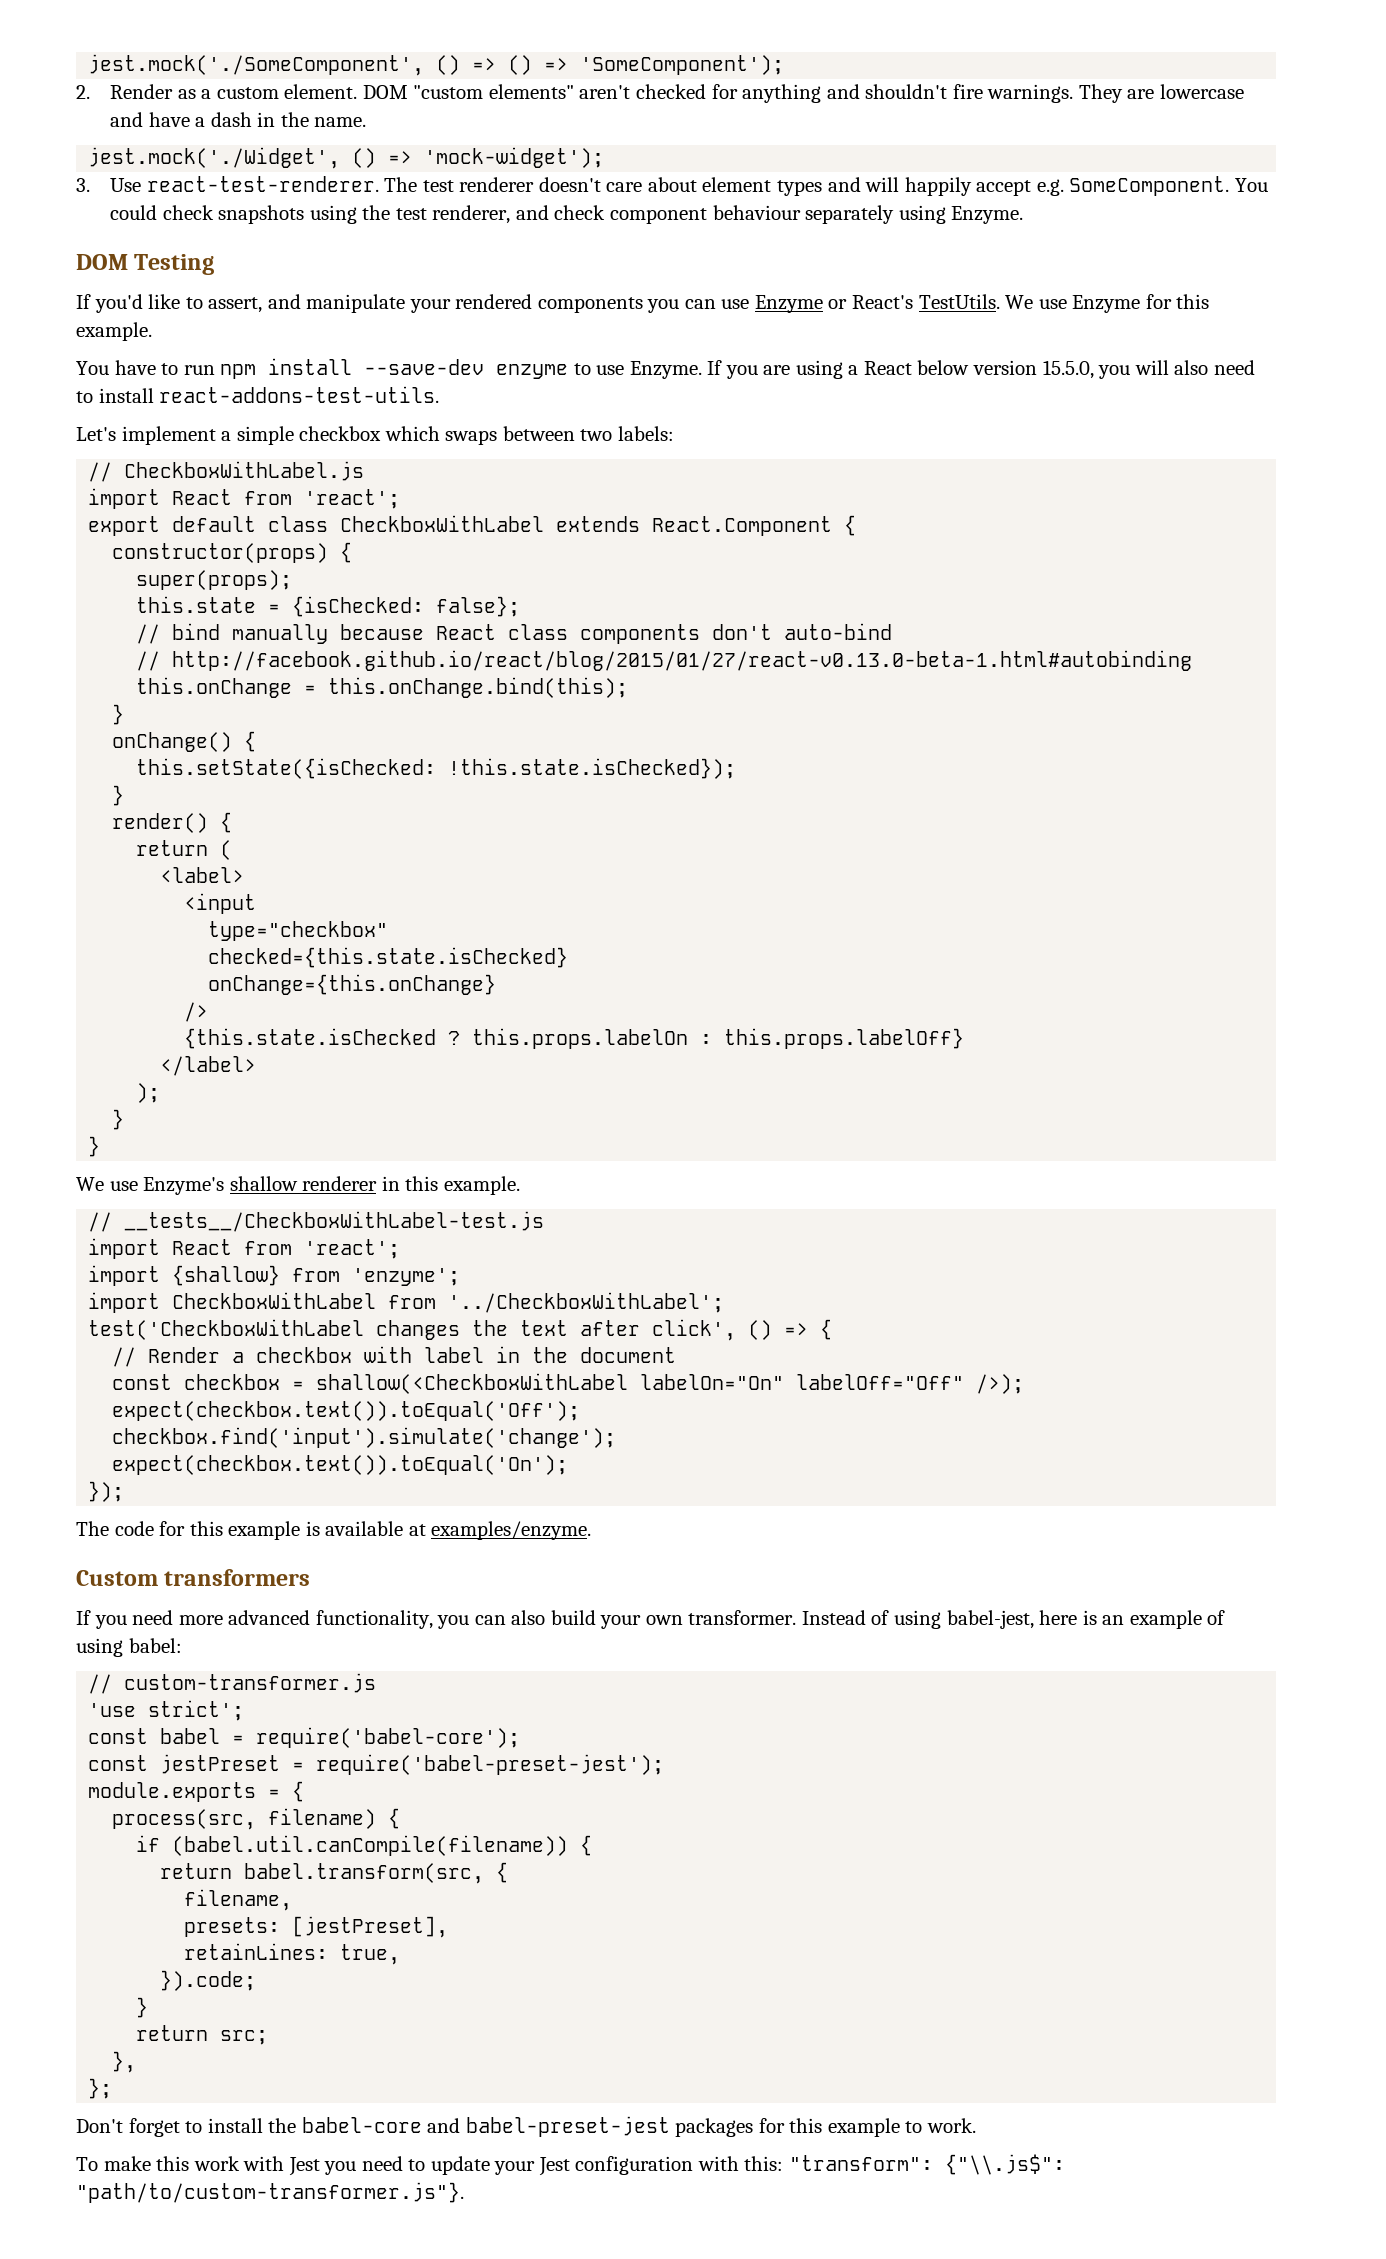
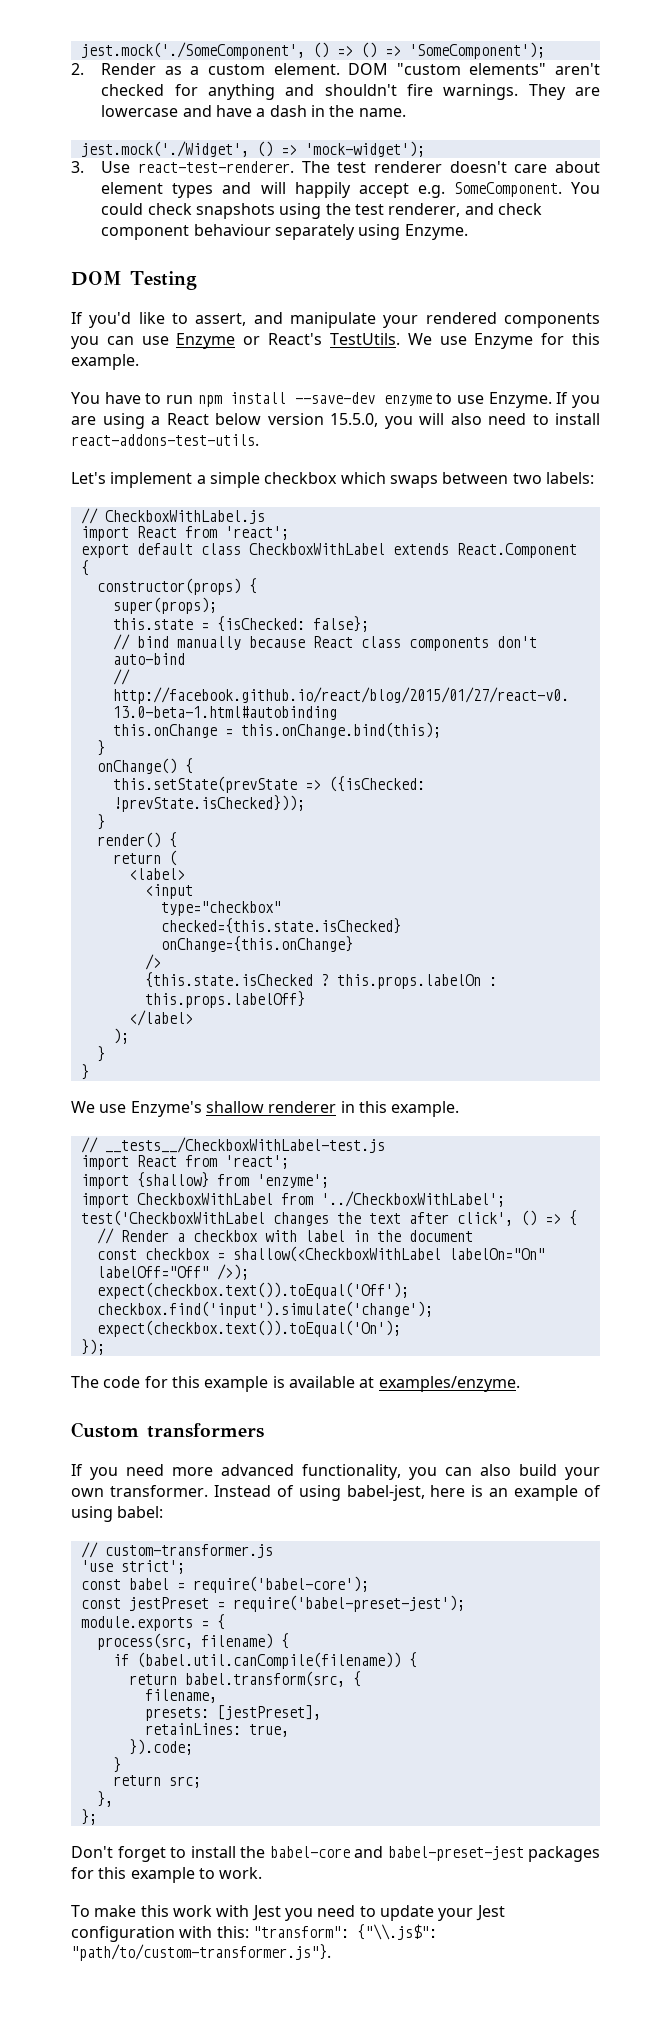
- this.setState({isChecked: !this.state.isChecked});
+ this.setState(prevState => ({isChecked: !prevState.isChecked}));

